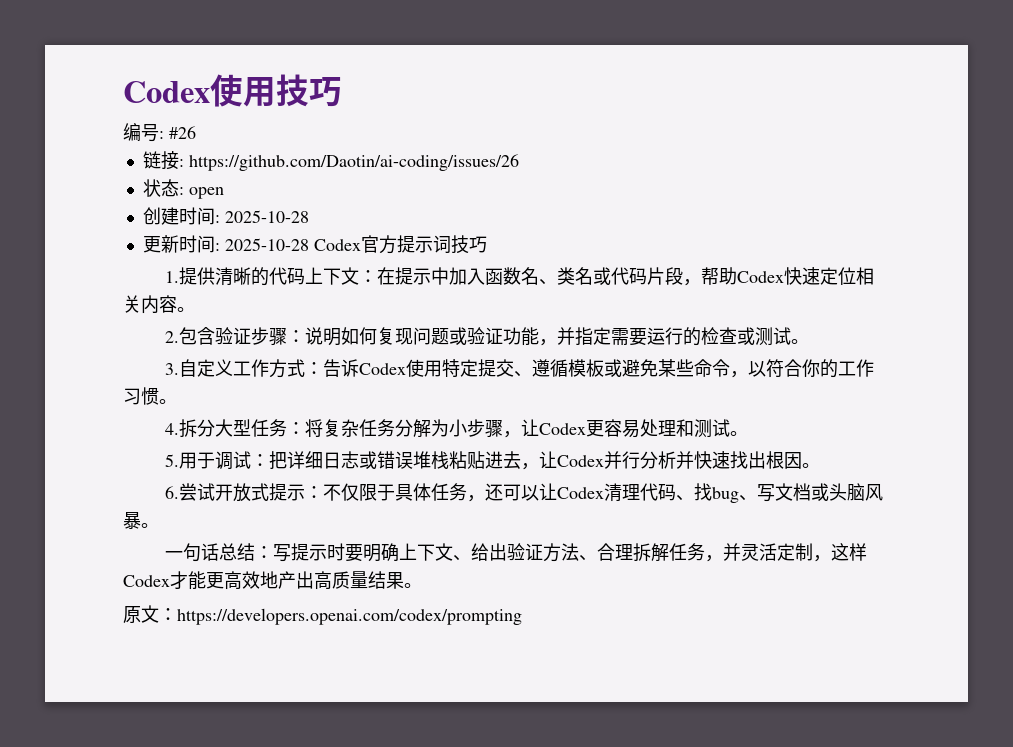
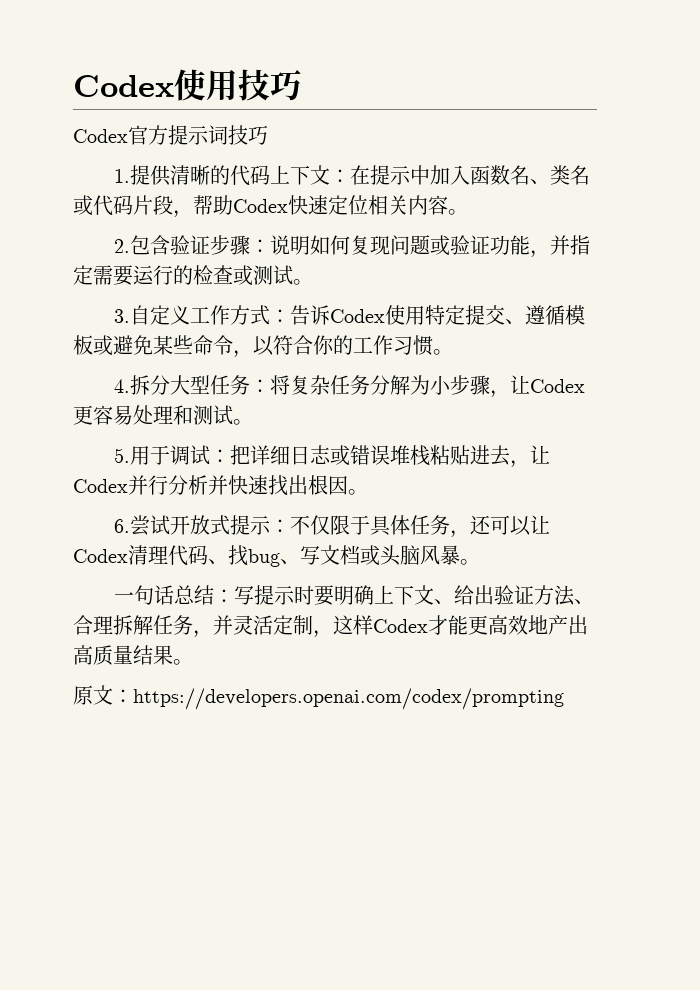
- 编号: #26
- 链接: https://github.com/Daotin/ai-coding/issues/26
- 状态: open
- 创建时间: 2025-10-28
- 更新时间: 2025-10-28 Codex官方提示词技巧
+ Codex官方提示词技巧

